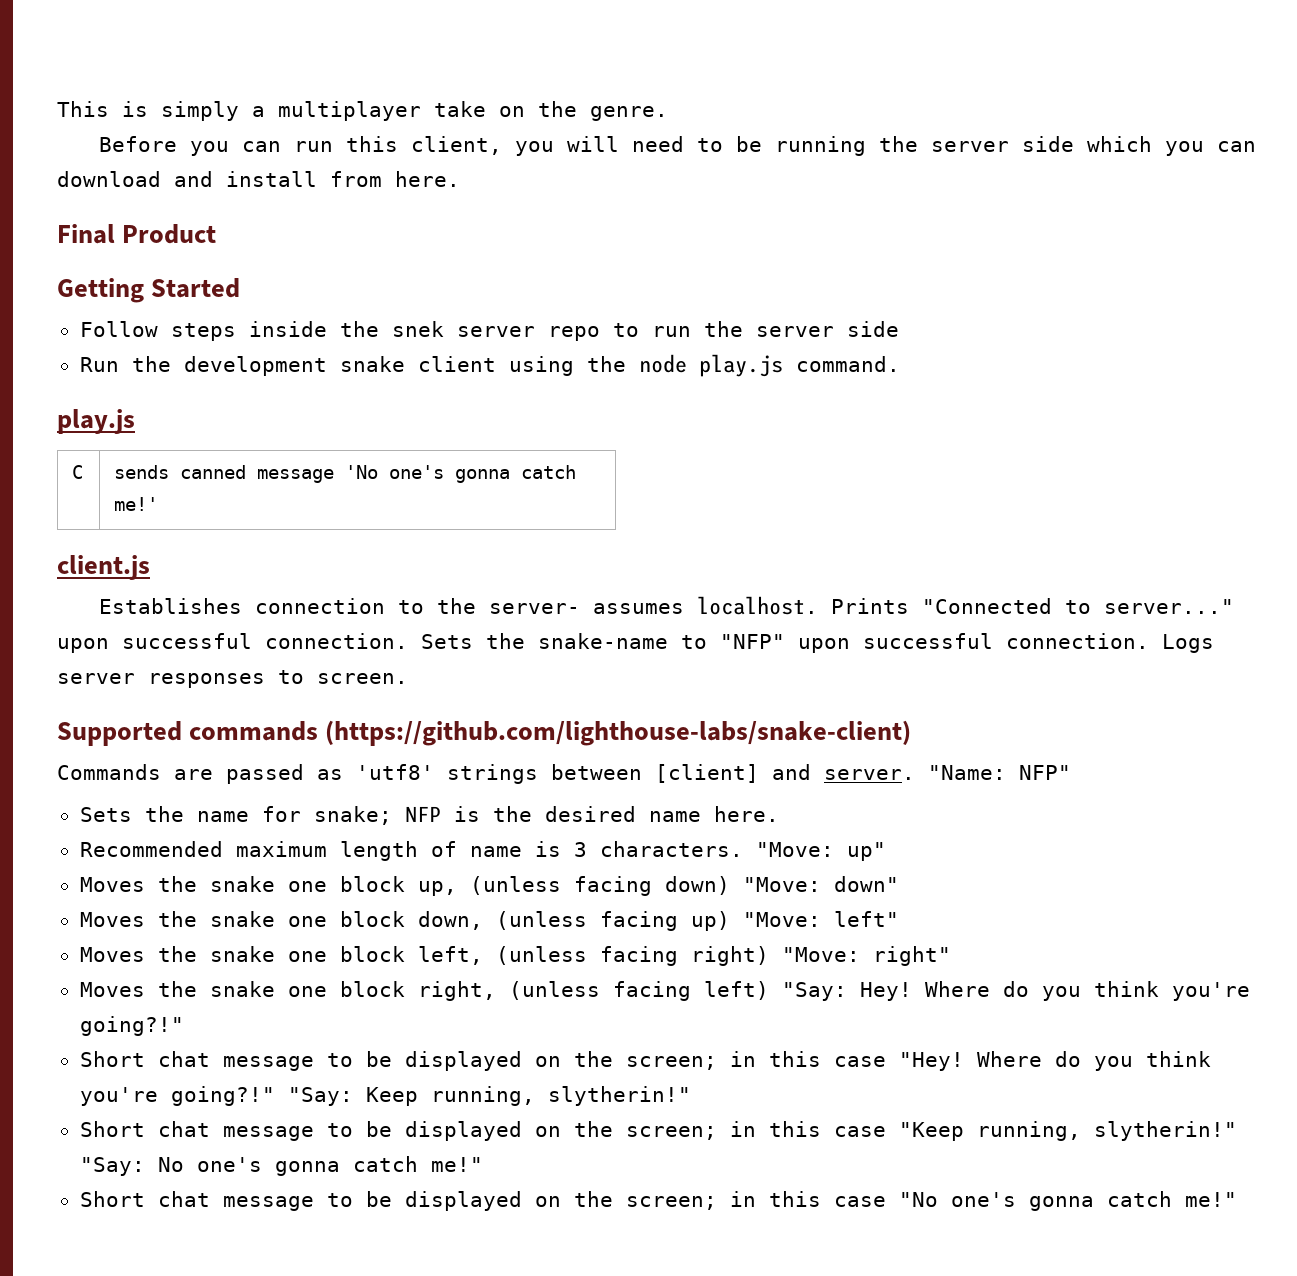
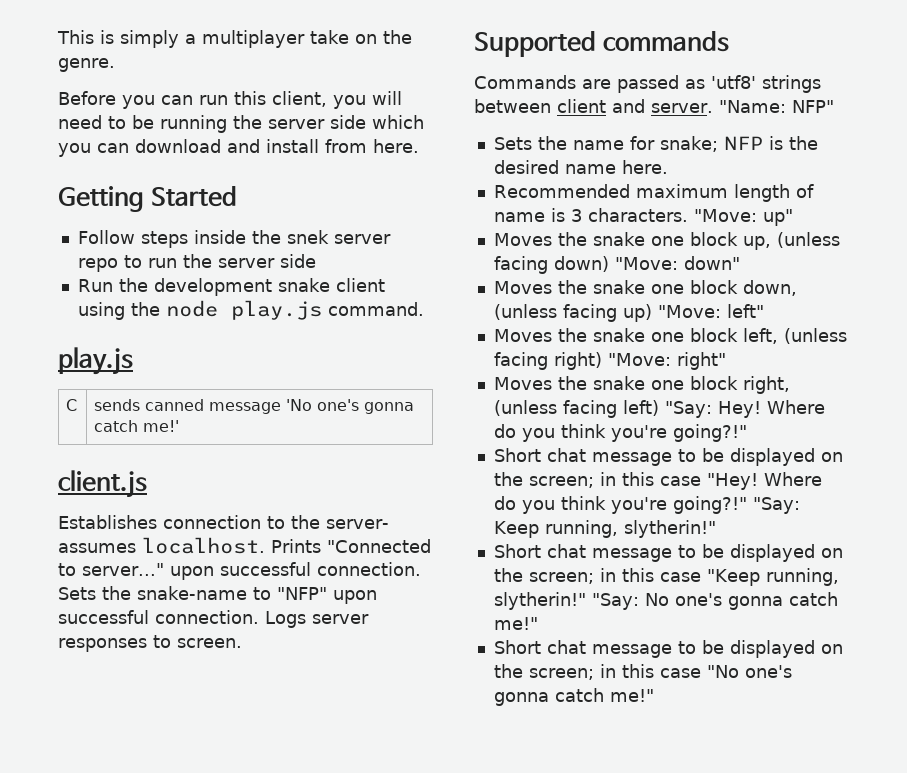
- Final Product
- Supported commands (https://github.com/lighthouse-labs/snake-client)
+ Supported commands
- Commands are passed as 'utf8' strings between [client] and server.
+ Commands are passed as 'utf8' strings between client and server.

